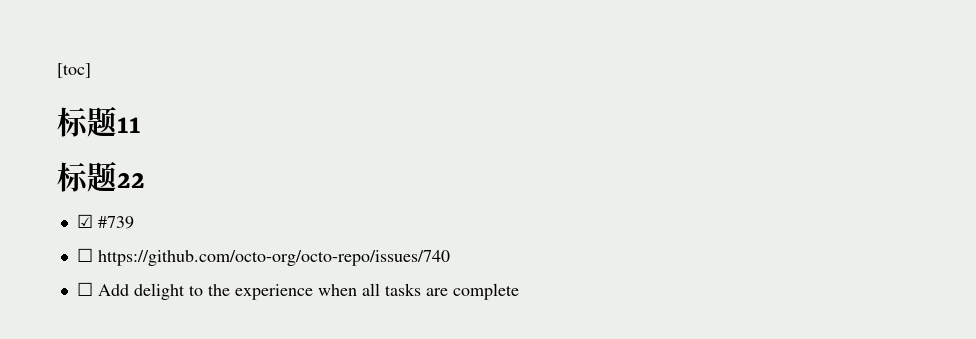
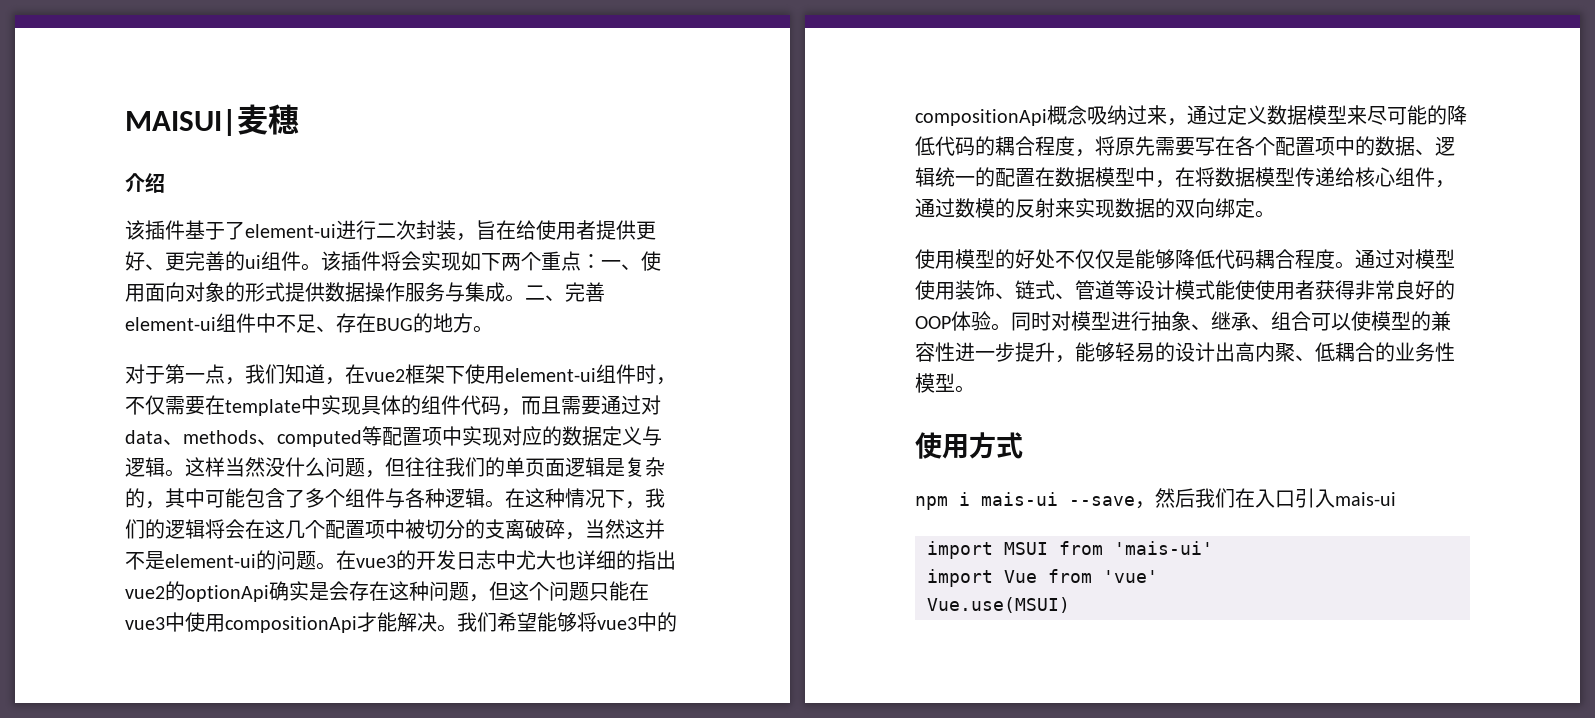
- [toc]
- 标题11
- 标题22
- ☑ #739
- ☐ https://github.com/octo-org/octo-repo/issues/740
- ☐ Add delight to the experience when all tasks are complete
+ MAISUI|麦穗
+ 介绍
+ 该插件基于了element-ui进行二次封装，旨在给使用者提供更好、更完善的ui组件。该插件将会实现如下两个重点：一、使用面向对象的形式提供数据操作服务与集成。二、完善element-ui组件中不足、存在BUG的地方。
+ 对于第一点，我们知道，在vue2框架下使用element-ui组件时，不仅需要在template中实现具体的组件代码，而且需要通过对data、methods、computed等配置项中实现对应的数据定义与逻辑。这样当然没什么问题，但往往我们的单页面逻辑是复杂的，其中可能包含了多个组件与各种逻辑。在这种情况下，我们的逻辑将会在这几个配置项中被切分的支离破碎，当然这并不是element-ui的问题。在vue3的开发日志中尤大也详细的指出vue2的optionApi确实是会存在这种问题，但这个问题只能在vue3中使用compositionApi才能解决。我们希望能够将vue3中的compositionApi概念吸纳过来，通过定义数据模型来尽可能的降低代码的耦合程度，将原先需要写在各个配置项中的数据、逻辑统一的配置在数据模型中，在将数据模型传递给核心组件，通过数模的反射来实现数据的双向绑定。
+ 使用模型的好处不仅仅是能够降低代码耦合程度。通过对模型使用装饰、链式、管道等设计模式能使使用者获得非常良好的OOP体验。同时对模型进行抽象、继承、组合可以使模型的兼容性进一步提升，能够轻易的设计出高内聚、低耦合的业务性模型。
+ 使用方式
+ npm i mais-ui --save，然后我们在入口引入mais-ui
+ import MSUI from 'mais-ui'
+ import Vue from 'vue'
+ Vue.use(MSUI)

